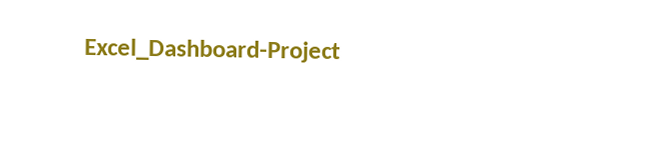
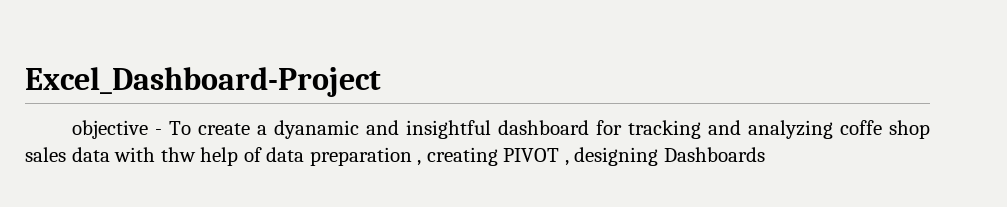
+ objective - To create a dyanamic and insightful dashboard for tracking and analyzing coffe shop sales data with thw help of data preparation , creating PIVOT , designing Dashboards

